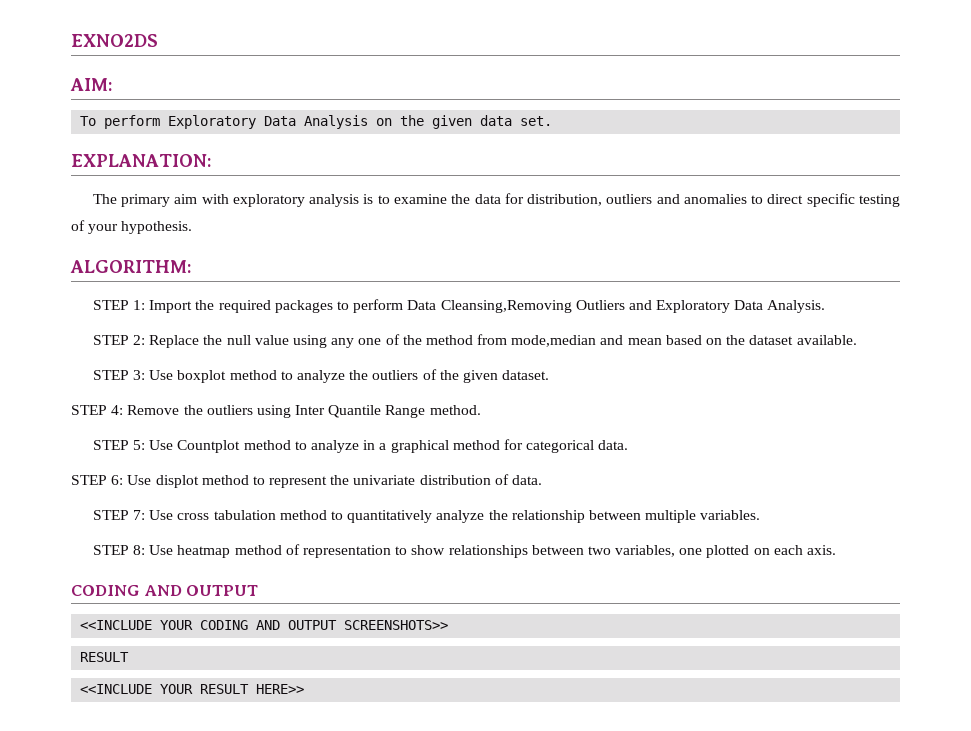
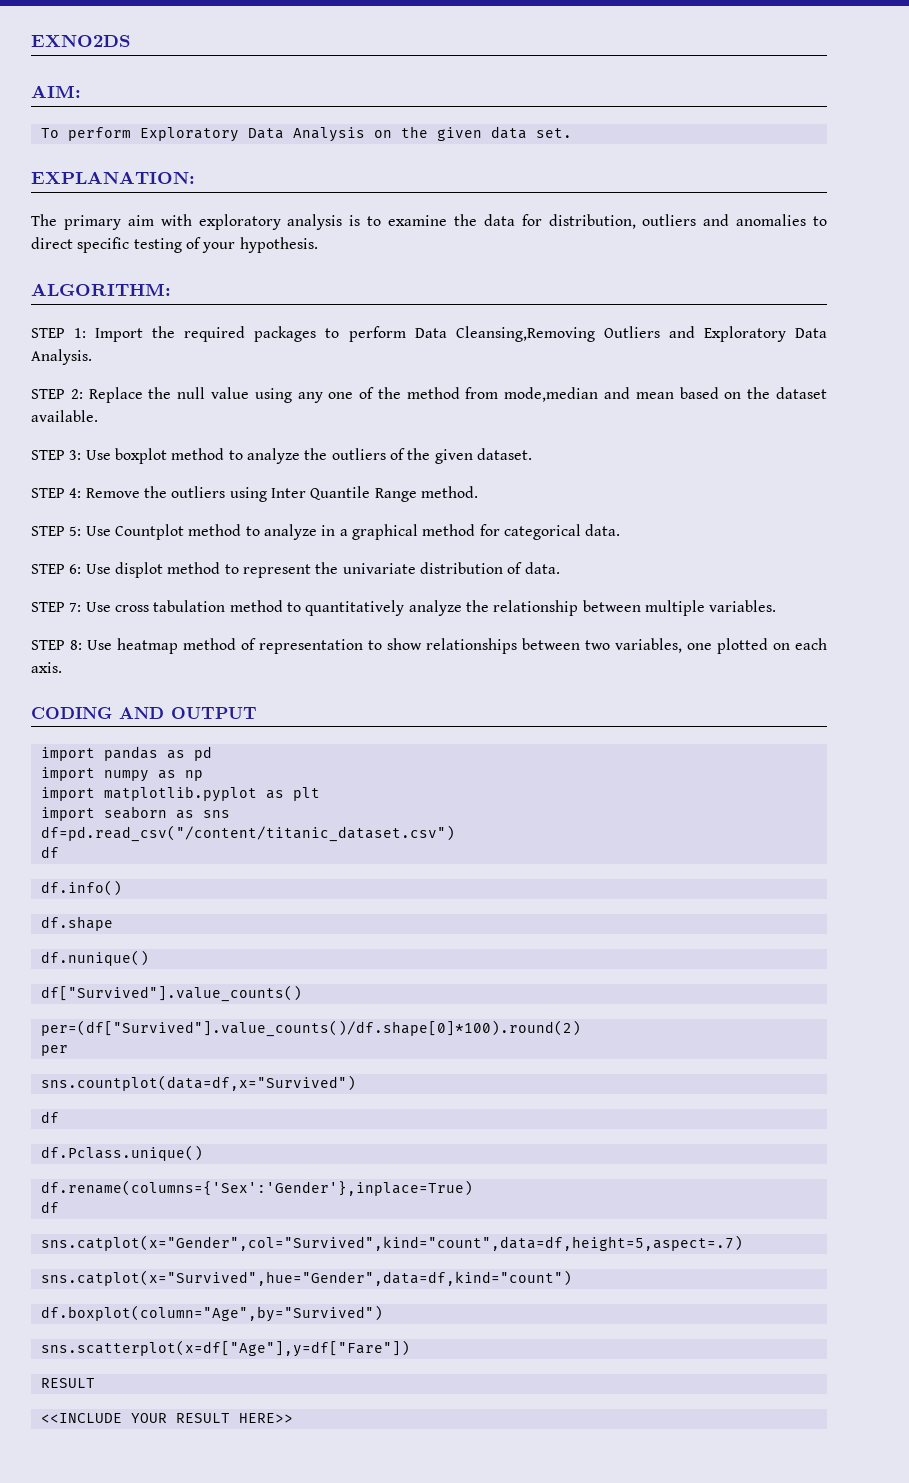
- <<INCLUDE YOUR CODING AND OUTPUT SCREENSHOTS>>
+ import pandas as pd
+ import numpy as np
+ import matplotlib.pyplot as plt
+ import seaborn as sns
+ df=pd.read_csv("/content/titanic_dataset.csv")
+ df
+ df.info()
+ df.shape
+ df.nunique()
+ df["Survived"].value_counts()
+ per=(df["Survived"].value_counts()/df.shape[0]*100).round(2)
+ per
+ sns.countplot(data=df,x="Survived")
+ df
+ df.Pclass.unique()
+ df.rename(columns={'Sex':'Gender'},inplace=True)
+ df
+ sns.catplot(x="Gender",col="Survived",kind="count",data=df,height=5,aspect=.7)
+ sns.catplot(x="Survived",hue="Gender",data=df,kind="count")
+ df.boxplot(column="Age",by="Survived")
+ sns.scatterplot(x=df["Age"],y=df["Fare"])

